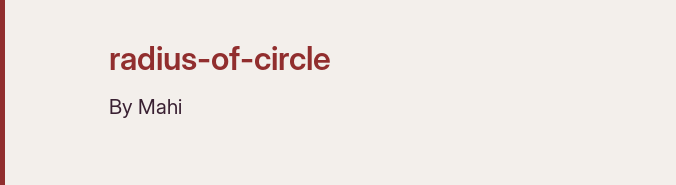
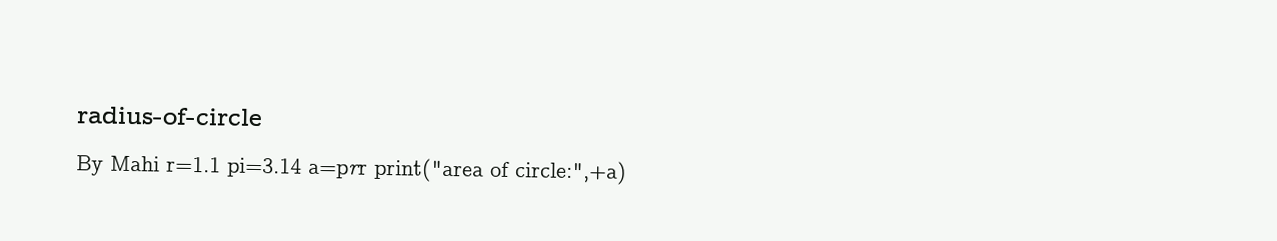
- By Mahi
+ By Mahi r=1.1 pi=3.14 a=prr print("area of circle:",+a)

